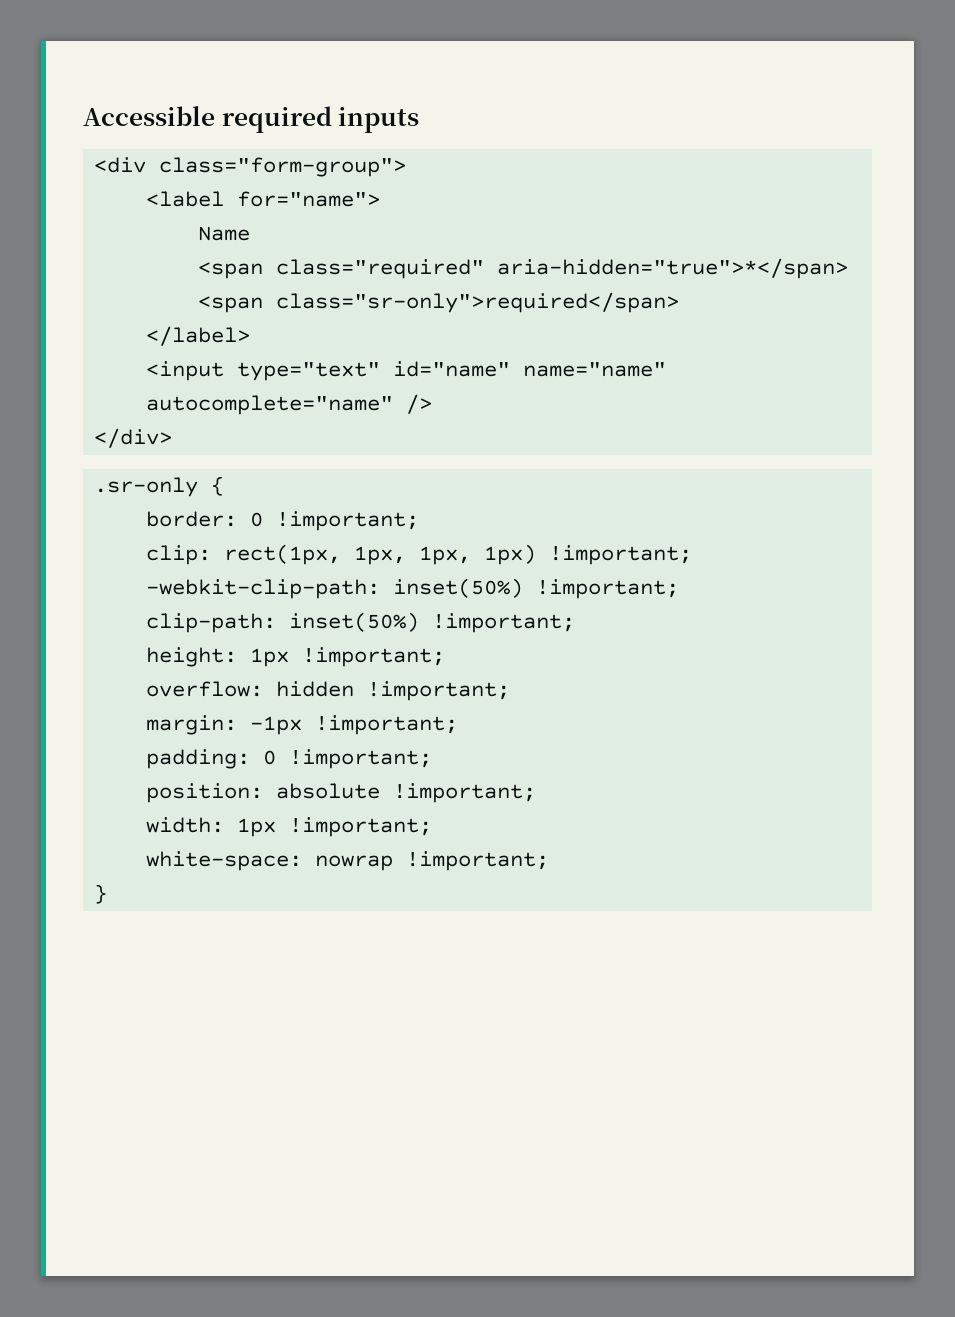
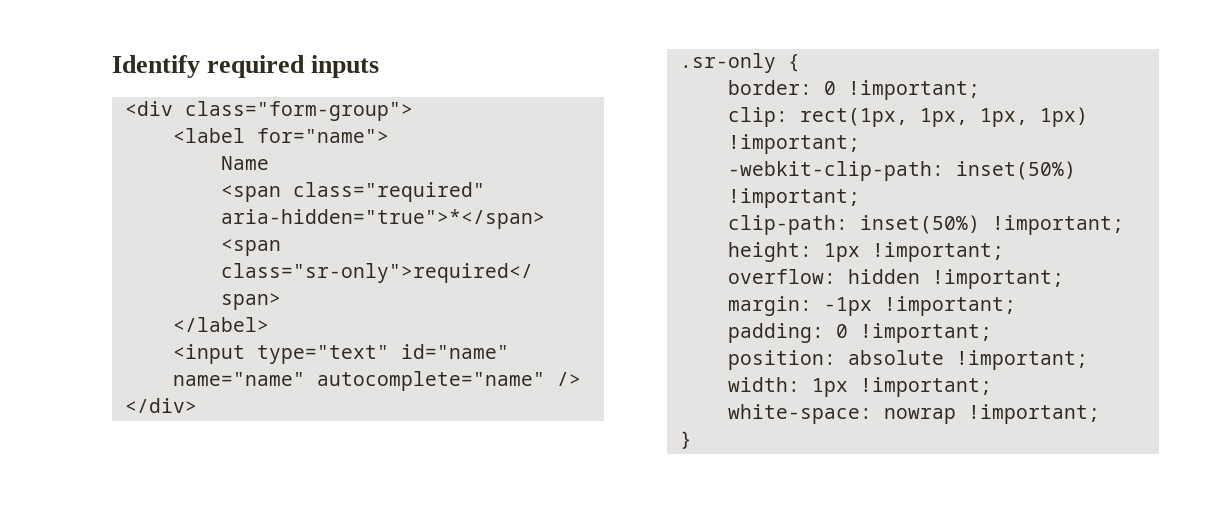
- Accessible required inputs
+ Identify required inputs

